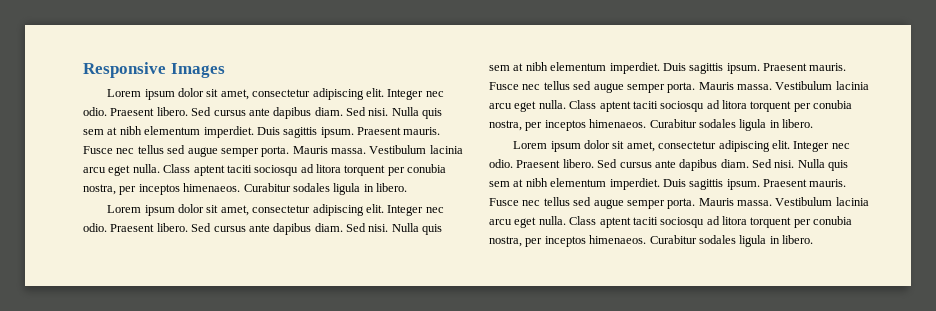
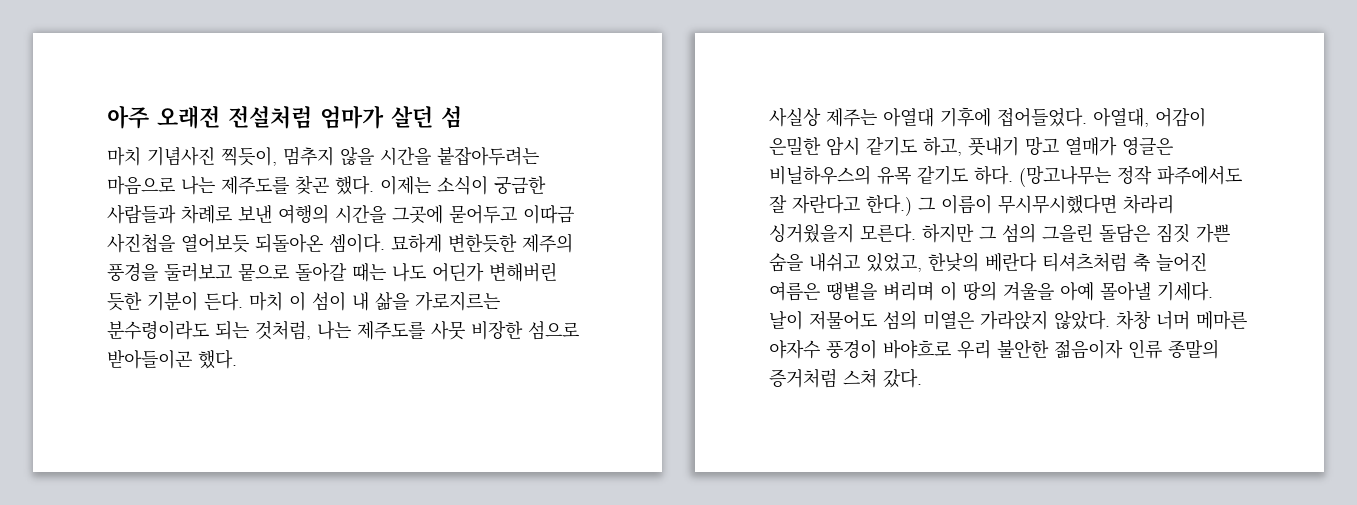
- Responsive Images
- Lorem ipsum dolor sit amet, consectetur adipiscing elit. Integer nec odio. Praesent libero. Sed cursus ante dapibus diam. Sed nisi. Nulla quis sem at nibh elementum imperdiet. Duis sagittis ipsum. Praesent mauris. Fusce nec tellus sed augue semper porta. Mauris massa. Vestibulum lacinia arcu eget nulla. Class aptent taciti sociosqu ad litora torquent per conubia nostra, per inceptos himenaeos. Curabitur sodales ligula in libero.
- Lorem ipsum dolor sit amet, consectetur adipiscing elit. Integer nec odio. Praesent libero. Sed cursus ante dapibus diam. Sed nisi. Nulla quis sem at nibh elementum imperdiet. Duis sagittis ipsum. Praesent mauris. Fusce nec tellus sed augue semper porta. Mauris massa. Vestibulum lacinia arcu eget nulla. Class aptent taciti sociosqu ad litora torquent per conubia nostra, per inceptos himenaeos. Curabitur sodales ligula in libero.
- Lorem ipsum dolor sit amet, consectetur adipiscing elit. Integer nec odio. Praesent libero. Sed cursus ante dapibus diam. Sed nisi. Nulla quis sem at nibh elementum imperdiet. Duis sagittis ipsum. Praesent mauris. Fusce nec tellus sed augue semper porta. Mauris massa. Vestibulum lacinia arcu eget nulla. Class aptent taciti sociosqu ad litora torquent per conubia nostra, per inceptos himenaeos. Curabitur sodales ligula in libero.
+ 아주 오래전 전설처럼 엄마가 살던 섬
+ 마치 기념사진 찍듯이, 멈추지 않을 시간을 붙잡아두려는 마음으로 나는 제주도를 찾곤 했다. 이제는 소식이 궁금한 사람들과 차례로 보낸 여행의 시간을 그곳에 묻어두고 이따금 사진첩을 열어보듯 되돌아온 셈이다. 묘하게 변한듯한 제주의 풍경을 둘러보고 뭍으로 돌아갈 때는 나도 어딘가 변해버린 듯한 기분이 든다. 마치 이 섬이 내 삶을 가로지르는 분수령이라도 되는 것처럼, 나는 제주도를 사뭇 비장한 섬으로 받아들이곤 했다.
+ 사실상 제주는 아열대 기후에 접어들었다. 아열대, 어감이 은밀한 암시 같기도 하고, 풋내기 망고 열매가 영글은 비닐하우스의 유목 같기도 하다. (망고나무는 정작 파주에서도 잘 자란다고 한다.) 그 이름이 무시무시했다면 차라리 싱거웠을지 모른다. 하지만 그 섬의 그을린 돌담은 짐짓 가쁜 숨을 내쉬고 있었고, 한낮의 베란다 티셔츠처럼 축 늘어진 여름은 땡볕을 벼리며 이 땅의 겨울을 아예 몰아낼 기세다. 날이 저물어도 섬의 미열은 가라앉지 않았다. 차창 너머 메마른 야자수 풍경이 바야흐로 우리 불안한 젊음이자 인류 종말의 증거처럼 스쳐 갔다.

